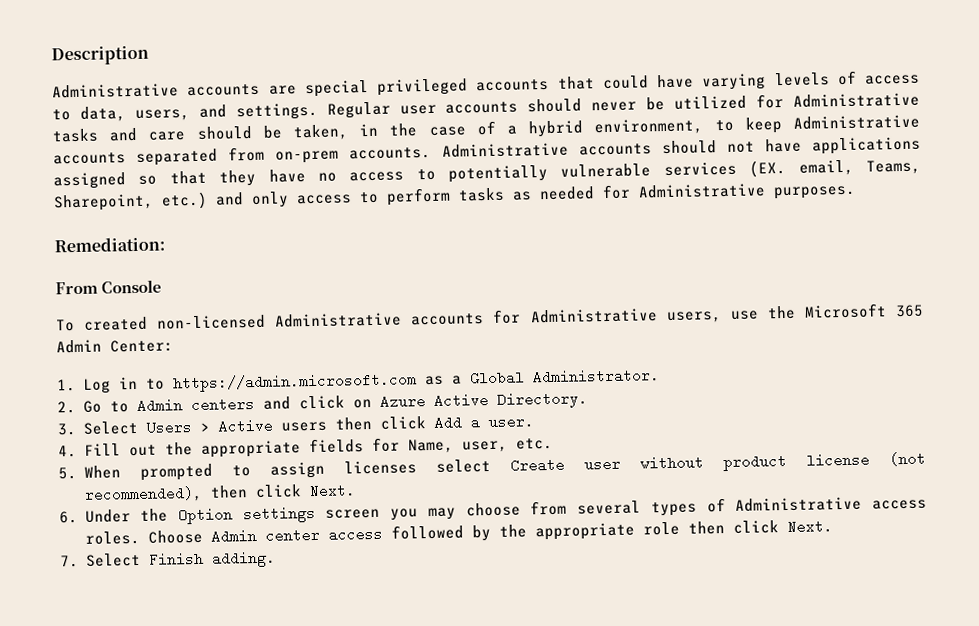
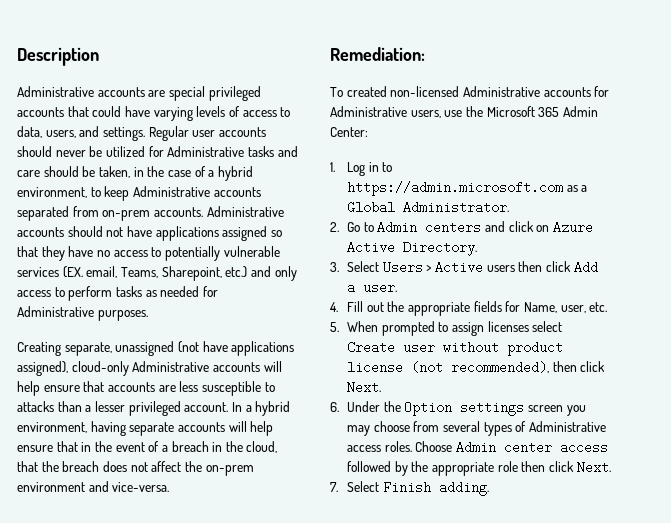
+ Creating separate, unassigned (not have applications assigned), cloud-only Administrative accounts will help ensure that accounts are less susceptible to attacks than a lesser privileged account. In a hybrid environment, having separate accounts will help ensure that in the event of a breach in the cloud, that the breach does not affect the on-prem environment and vice-versa.
- From Console

